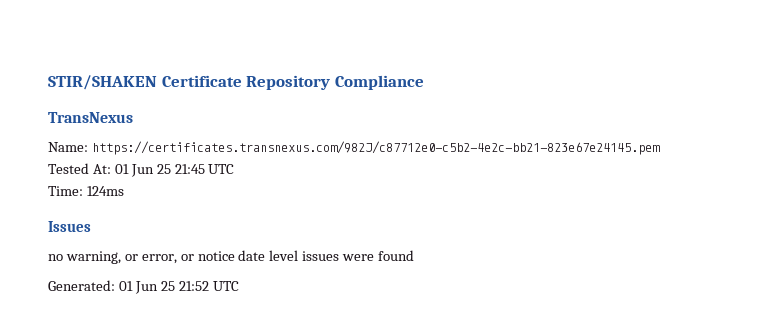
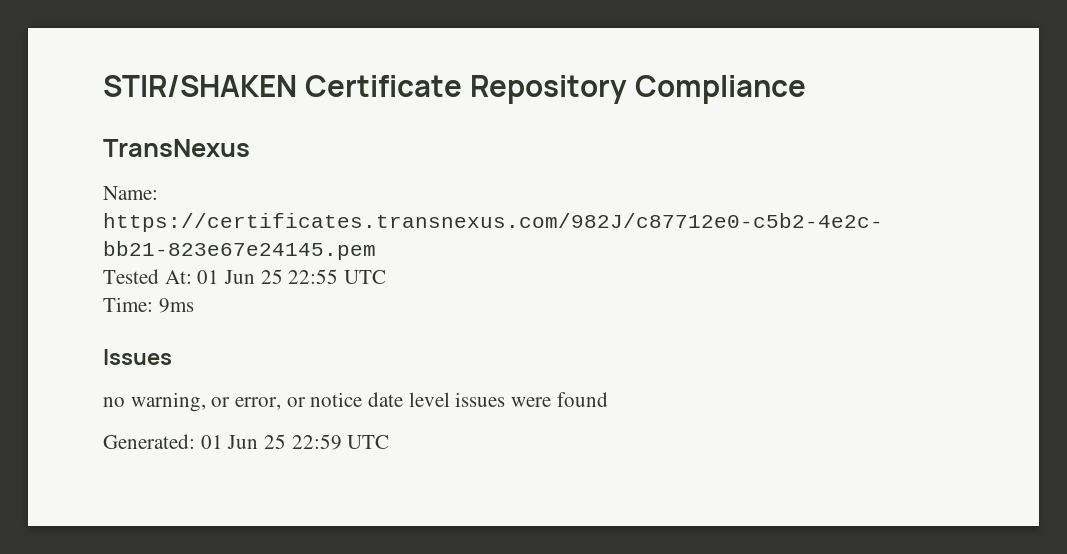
- Tested At: 01 Jun 25 21:45 UTC
+ Tested At: 01 Jun 25 22:55 UTC
- Time: 124ms
+ Time: 9ms
- Generated: 01 Jun 25 21:52 UTC
+ Generated: 01 Jun 25 22:59 UTC

